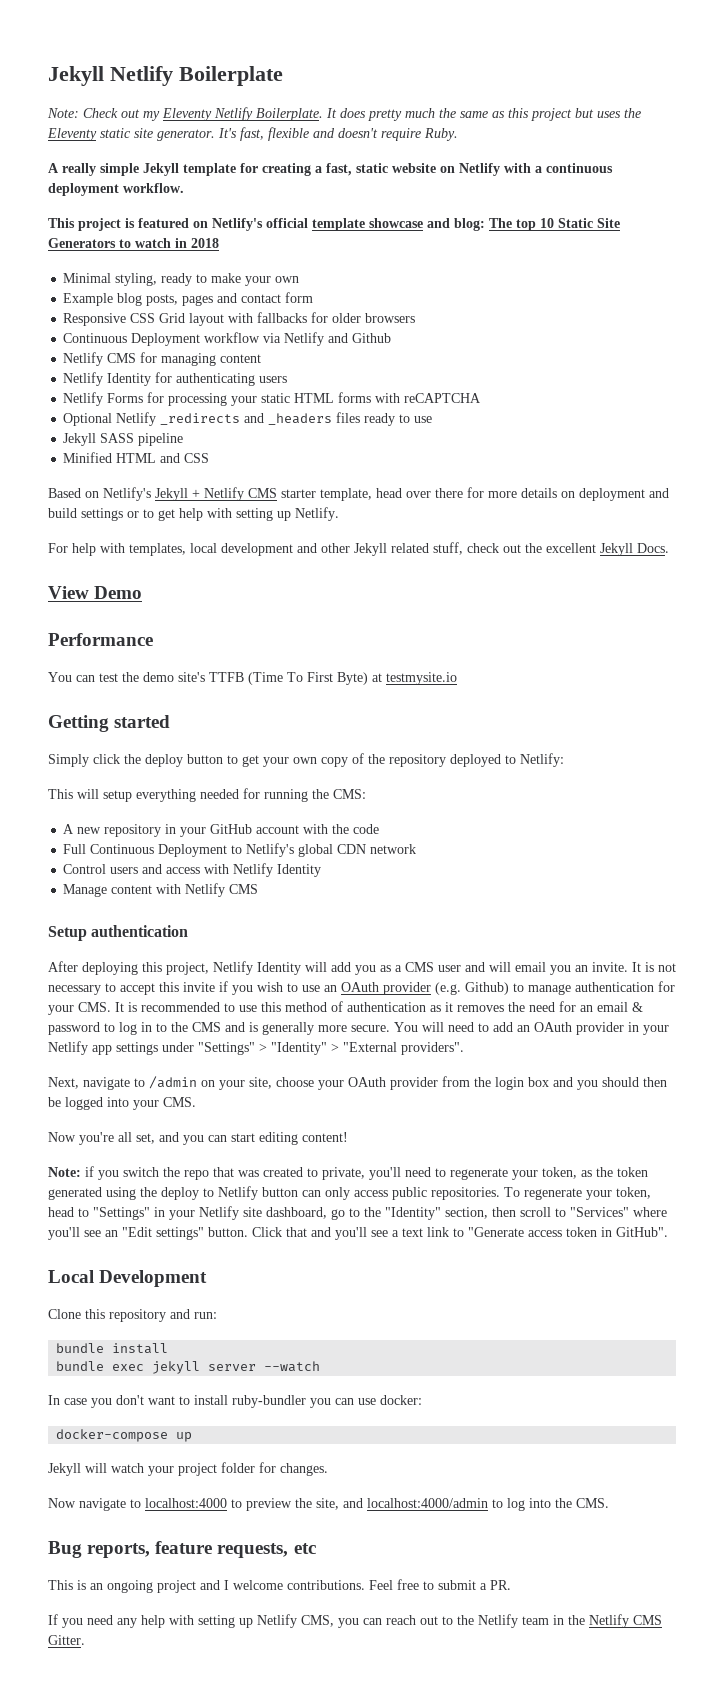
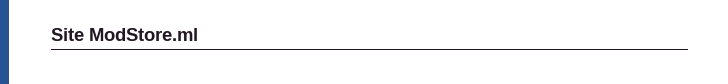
- Jekyll Netlify Boilerplate
- Note: Check out my Eleventy Netlify Boilerplate. It does pretty much the same as this project but uses the Eleventy static site generator. It's fast, flexible and doesn't require Ruby.
- A really simple Jekyll template for creating a fast, static website on Netlify with a continuous deployment workflow.
- This project is featured on Netlify's official template showcase and blog: The top 10 Static Site Generators to watch in 2018
- Minimal styling, ready to make your own
- Example blog posts, pages and contact form
- Responsive CSS Grid layout with fallbacks for older browsers
- Continuous Deployment workflow via Netlify and Github
- Netlify CMS for managing content
- Netlify Identity for authenticating users
- Netlify Forms for processing your static HTML forms with reCAPTCHA
- Optional Netlify _redirects and _headers files ready to use
- Jekyll SASS pipeline
- Minified HTML and CSS
- Based on Netlify's Jekyll + Netlify CMS starter template, head over there for more details on deployment and build settings or to get help with setting up Netlify.
- For help with templates, local development and other Jekyll related stuff, check out the excellent Jekyll Docs.
- View Demo
- Performance
- You can test the demo site's TTFB (Time To First Byte) at testmysite.io
- Getting started
- Simply click the deploy button to get your own copy of the repository deployed to Netlify:
- This will setup everything needed for running the CMS:
- A new repository in your GitHub account with the code
- Full Continuous Deployment to Netlify's global CDN network
- Control users and access with Netlify Identity
- Manage content with Netlify CMS
- Setup authentication
- After deploying this project, Netlify Identity will add you as a CMS user and will email you an invite. It is not necessary to accept this invite if you wish to use an OAuth provider (e.g. Github) to manage authentication for your CMS. It is recommended to use this method of authentication as it removes the need for an email & password to log in to the CMS and is generally more secure. You will need to add an OAuth provider in your Netlify app settings under "Settings" > "Identity" > "External providers".
- Next, navigate to /admin on your site, choose your OAuth provider from the login box and you should then be logged into your CMS.
- Now you're all set, and you can start editing content!
- Note: if you switch the repo that was created to private, you'll need to regenerate your token, as the token generated using the deploy to Netlify button can only access public repositories. To regenerate your token, head to "Settings" in your Netlify site dashboard, go to the "Identity" section, then scroll to "Services" where you'll see an "Edit settings" button. Click that and you'll see a text link to "Generate access token in GitHub".
- Local Development
- Clone this repository and run:
- bundle install
- bundle exec jekyll server --watch
- In case you don't want to install ruby-bundler you can use docker:
- docker-compose up
- Jekyll will watch your project folder for changes.
- Now navigate to localhost:4000 to preview the site, and localhost:4000/admin to log into the CMS.
- Bug reports, feature requests, etc
- This is an ongoing project and I welcome contributions. Feel free to submit a PR.
- If you need any help with setting up Netlify CMS, you can reach out to the Netlify team in the Netlify CMS Gitter.
+ Site ModStore.ml

